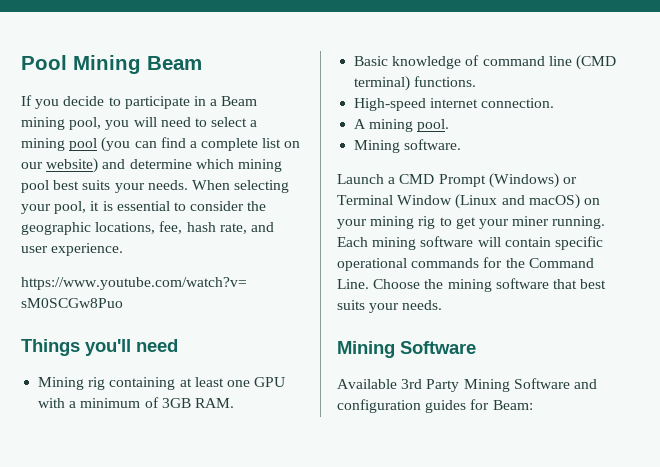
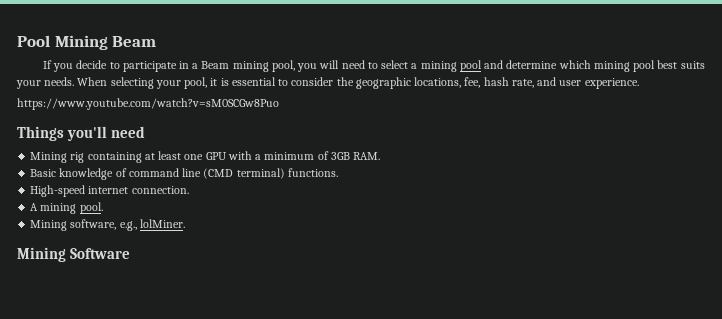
- If you decide to participate in a Beam mining pool, you will need to select a mining pool (you can find a complete list on our website) and determine which mining pool best suits your needs.
+ If you decide to participate in a Beam mining pool, you will need to select a mining pool and determine which mining pool best suits your needs.
- Mining software.
- Launch a CMD Prompt (Windows) or Terminal Window (Linux and macOS) on your mining rig to get your miner running. Each mining software will contain specific operational commands for the Command Line. Choose the mining software that best suits your needs.
+ Mining software, e.g., lolMiner.
  Mining Software
- Available 3rd Party Mining Software and configuration guides for Beam:

